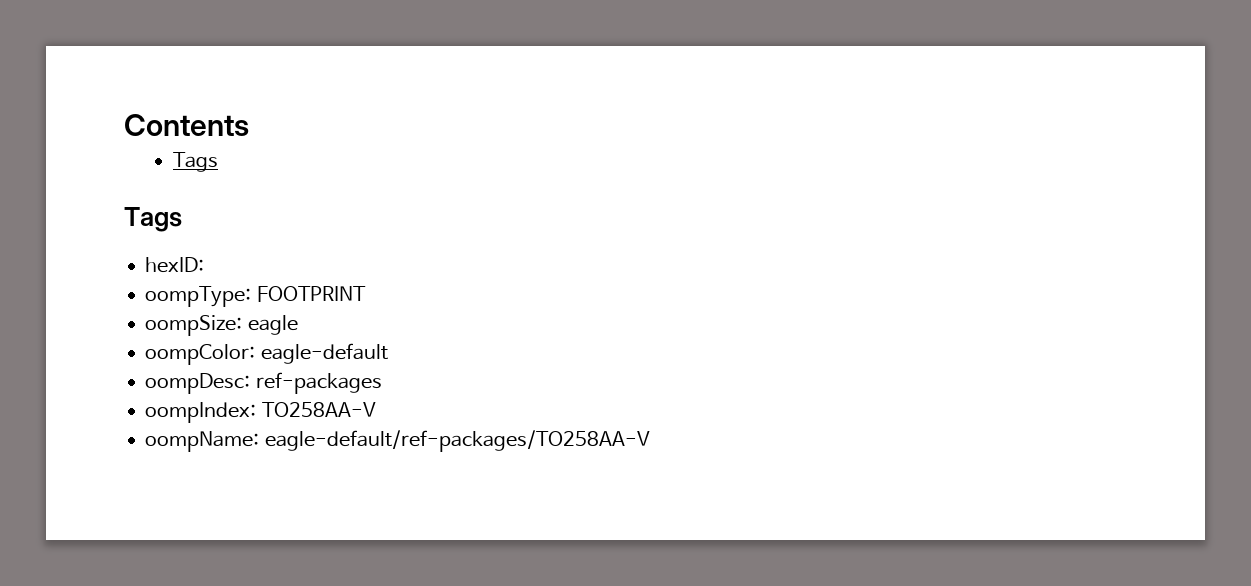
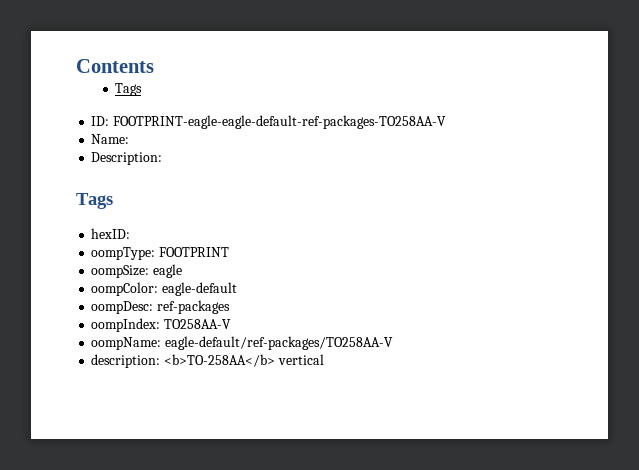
+ ID: FOOTPRINT-eagle-eagle-default-ref-packages-TO258AA-V
+ Name:
+ Description:
+ description: <b>TO-258AA</b> vertical

